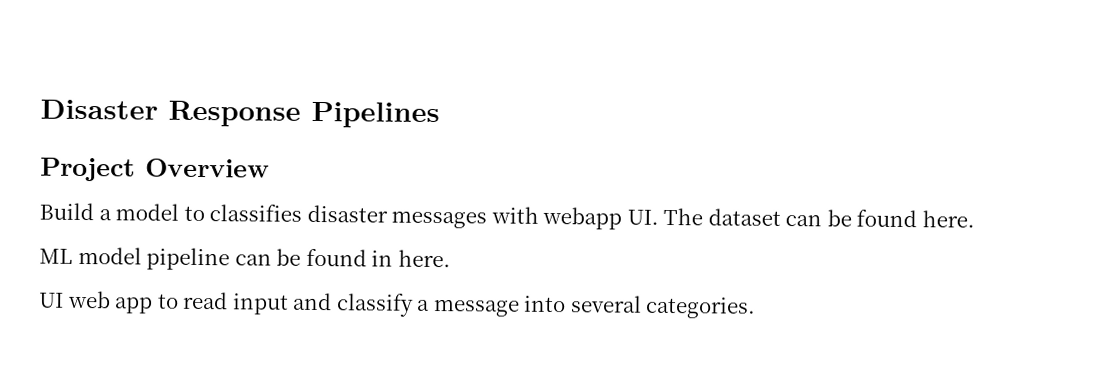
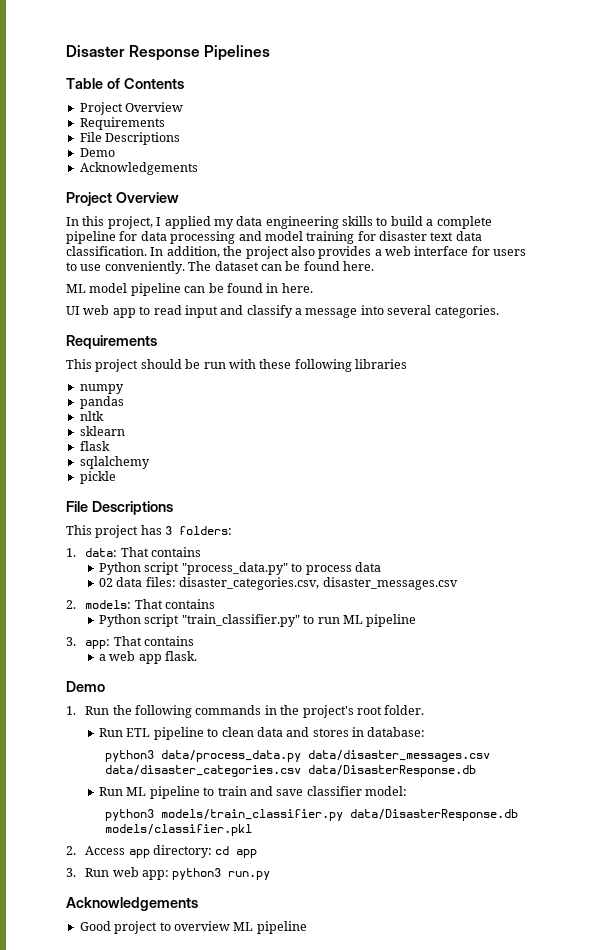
+ Table of Contents
  Project Overview
- Build a model to classifies disaster messages with webapp UI. The dataset can be found here.
+ Requirements
+ File Descriptions
+ Demo
+ Acknowledgements
+ Project Overview
+ In this project, I applied my data engineering skills to build a complete pipeline for data processing and model training for disaster text data classification. In addition, the project also provides a web interface for users to use conveniently. The dataset can be found here.
  UI web app to read input and classify a message into several categories.
+ Requirements
+ This project should be run with these following libraries
+ numpy
+ pandas
+ nltk
+ sklearn
+ flask
+ sqlalchemy
+ pickle
+ File Descriptions
+ This project has 3 folders:
+ 1. data: That contains
+ Python script "process_data.py" to process data
+ 02 data files: disaster_categories.csv, disaster_messages.csv
+ 2. models: That contains
+ Python script "train_classifier.py" to run ML pipeline
+ 3. app: That contains
+ a web app flask.
+ Demo
+ 1. Run the following commands in the project's root folder.
+ Run ETL pipeline to clean data and stores in database:
+ python3 data/process_data.py data/disaster_messages.csv data/disaster_categories.csv data/DisasterResponse.db
+ Run ML pipeline to train and save classifier model:
+ python3 models/train_classifier.py data/DisasterResponse.db models/classifier.pkl
+ 2. Access app directory: cd app
+ 3. Run web app: python3 run.py
+ Acknowledgements
+ Good project to overview ML pipeline

